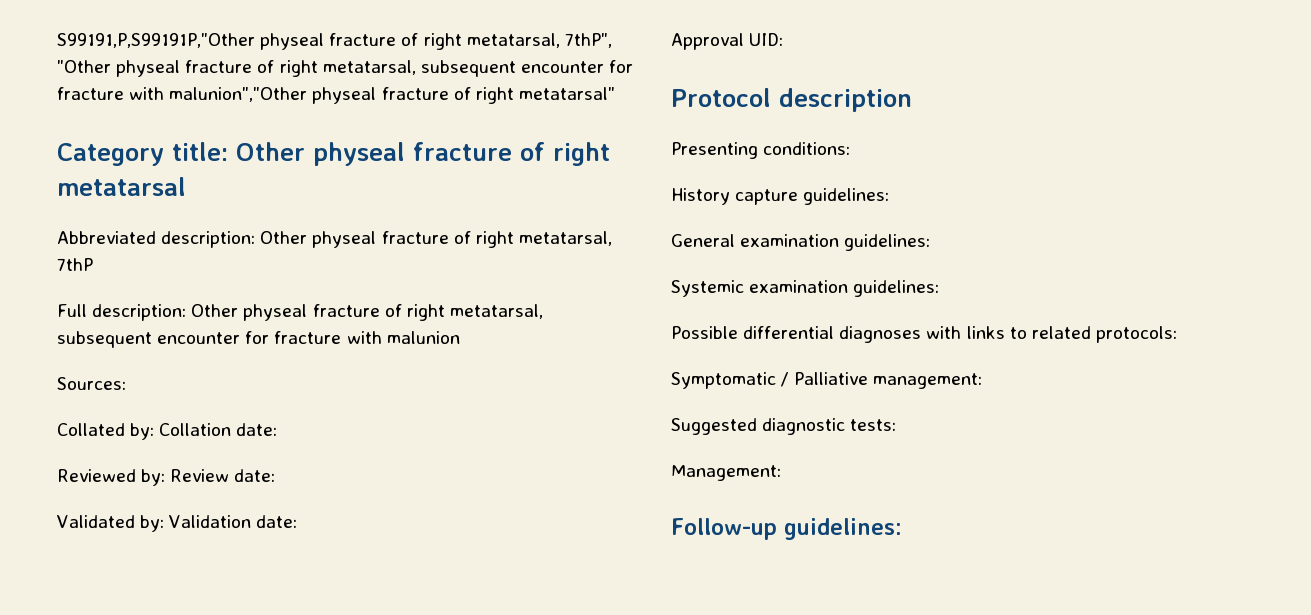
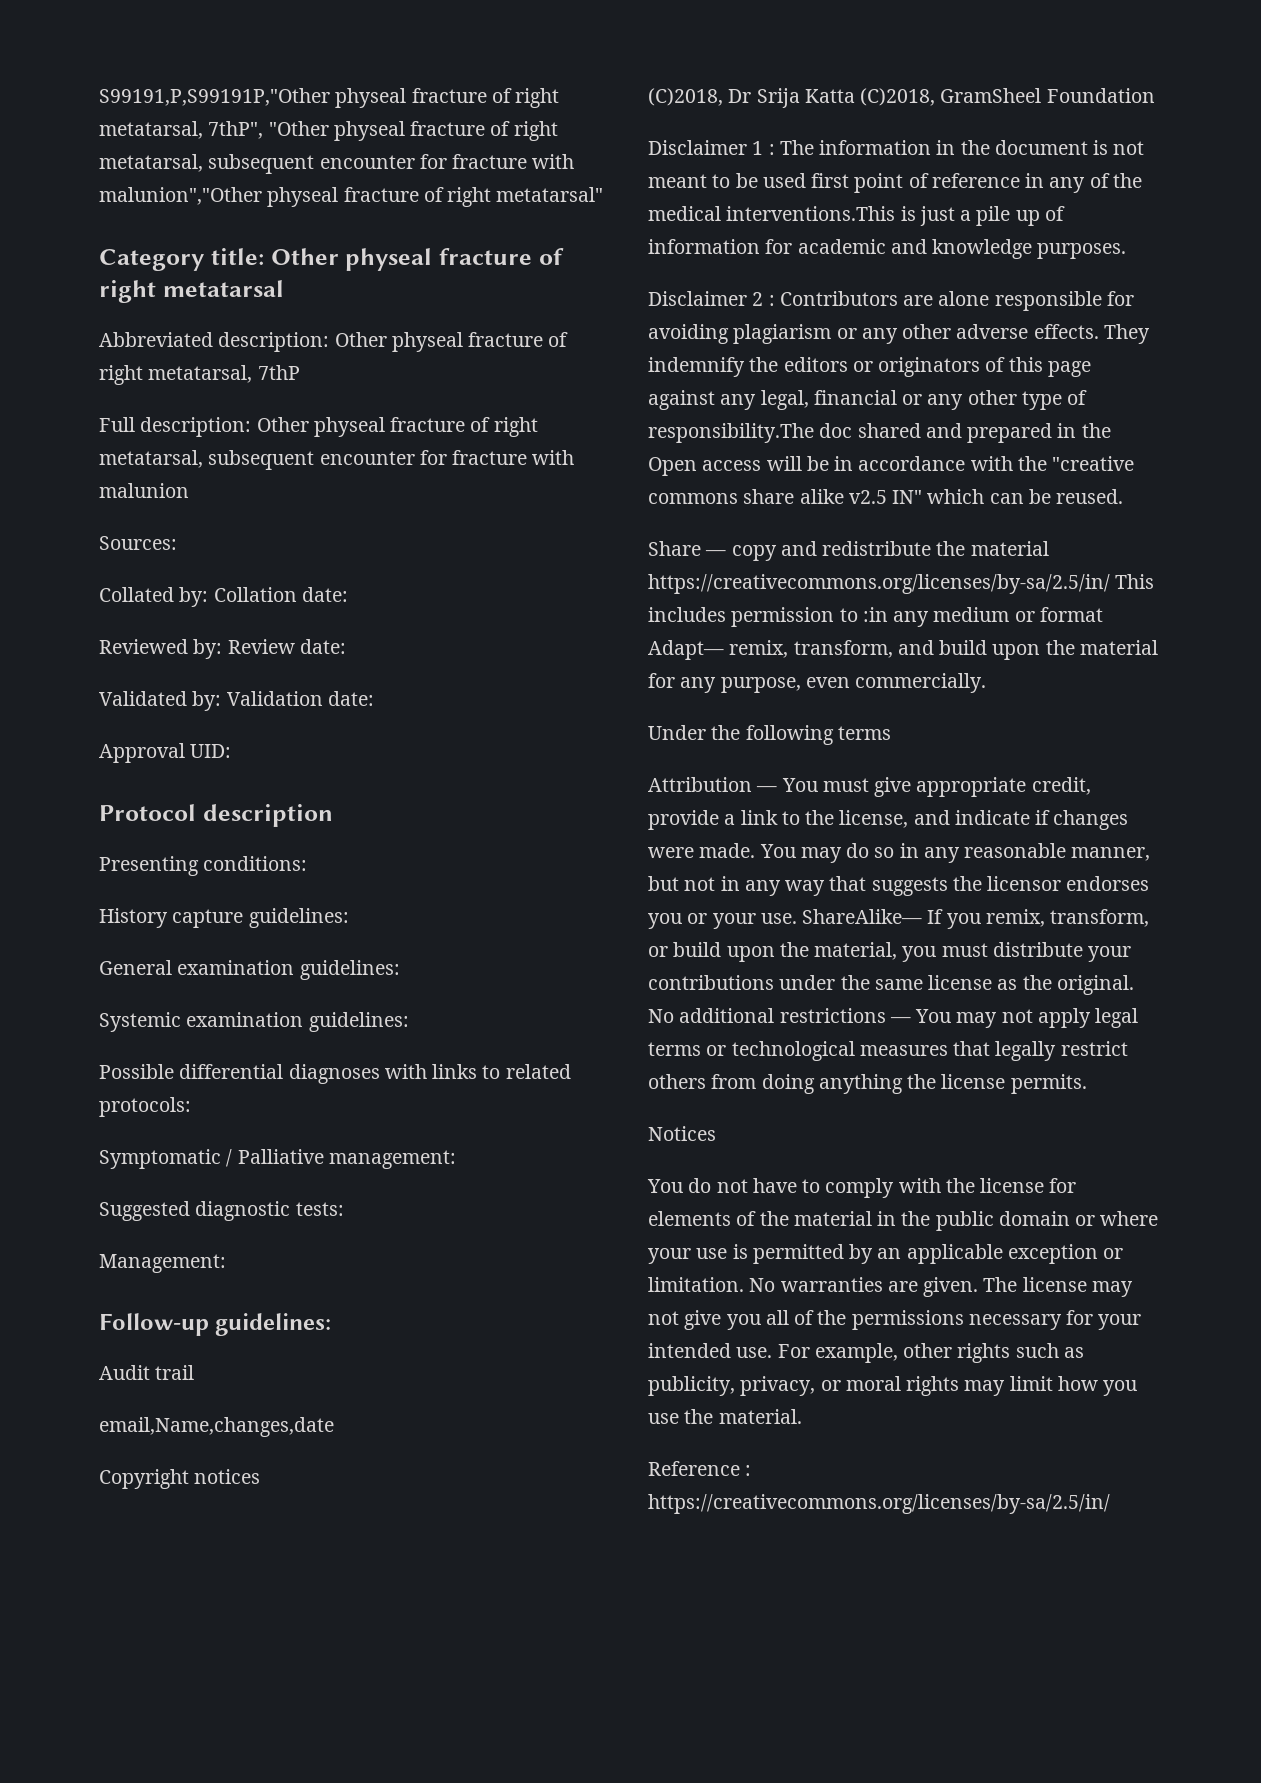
+ Audit trail
+ email,Name,changes,date
+ Copyright notices
+ (C)2018, Dr Srija Katta (C)2018, GramSheel Foundation
+ Disclaimer 1 : The information in the document is not meant to be used first point of reference in any of the medical interventions.This is just a pile up of information for academic and knowledge purposes.
+ Disclaimer 2 : Contributors are alone responsible for avoiding plagiarism or any other adverse effects. They indemnify the editors or originators of this page against any legal, financial or any other type of responsibility.The doc shared and prepared in the Open access will be in accordance with the "creative commons share alike v2.5 IN" which can be reused.
+ Share — copy and redistribute the material https://creativecommons.org/licenses/by-sa/2.5/in/ This includes permission to :in any medium or format Adapt— remix, transform, and build upon the material for any purpose, even commercially.
+ Under the following terms
+ Attribution — You must give appropriate credit, provide a link to the license, and indicate if changes were made. You may do so in any reasonable manner, but not in any way that suggests the licensor endorses you or your use. ShareAlike— If you remix, transform, or build upon the material, you must distribute your contributions under the same license as the original. No additional restrictions — You may not apply legal terms or technological measures that legally restrict others from doing anything the license permits.
+ Notices
+ You do not have to comply with the license for elements of the material in the public domain or where your use is permitted by an applicable exception or limitation. No warranties are given. The license may not give you all of the permissions necessary for your intended use. For example, other rights such as publicity, privacy, or moral rights may limit how you use the material.
+ Reference : https://creativecommons.org/licenses/by-sa/2.5/in/

